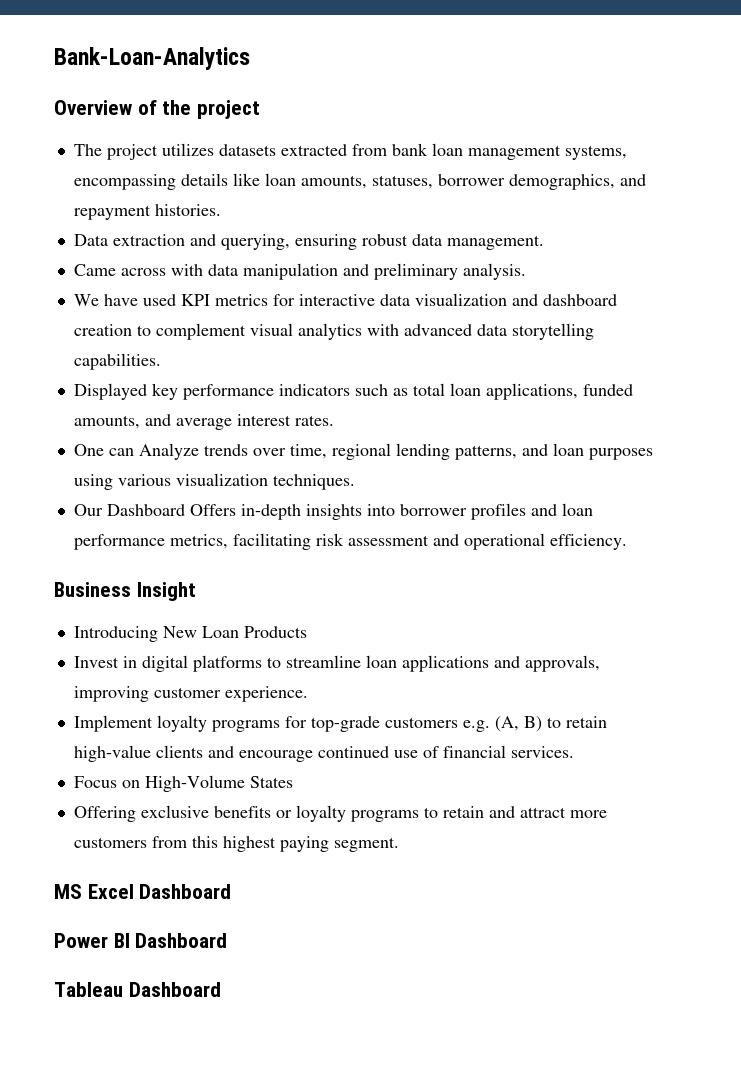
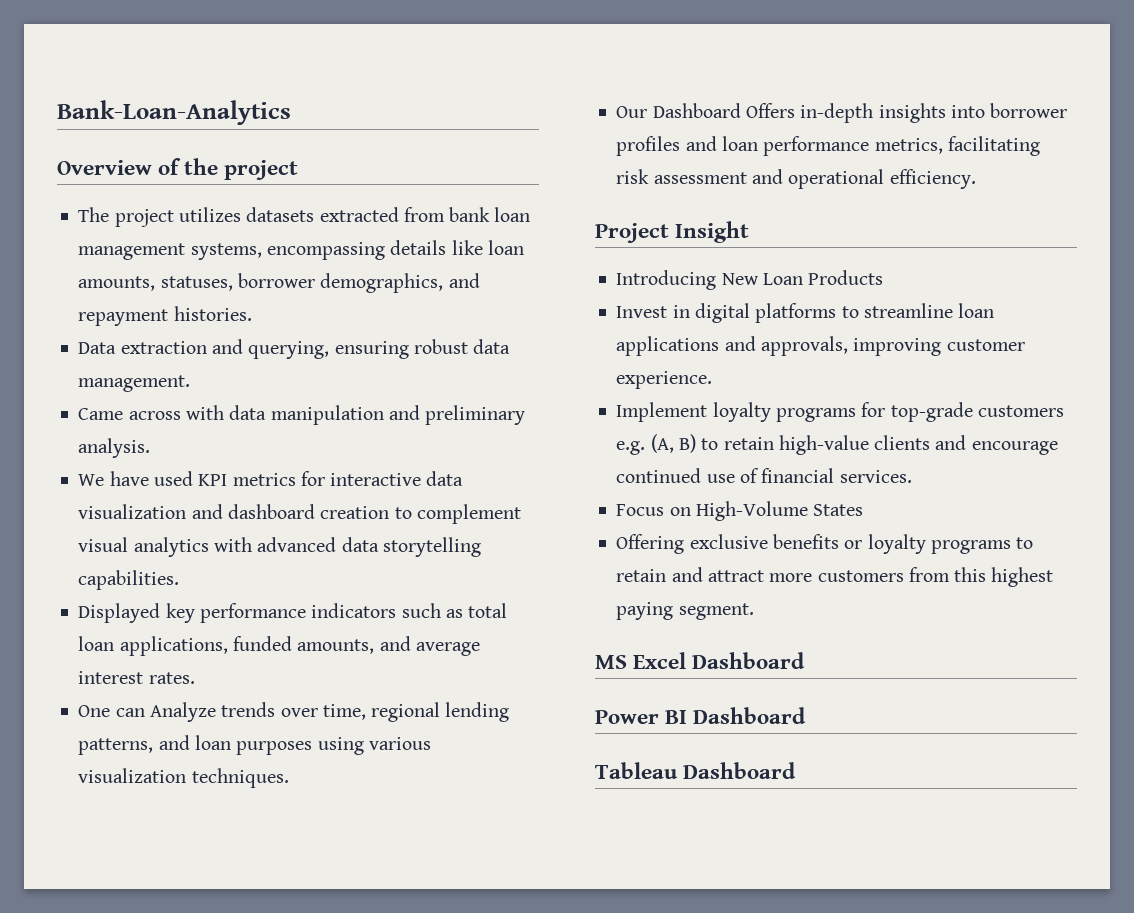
- Business Insight
+ Project Insight

